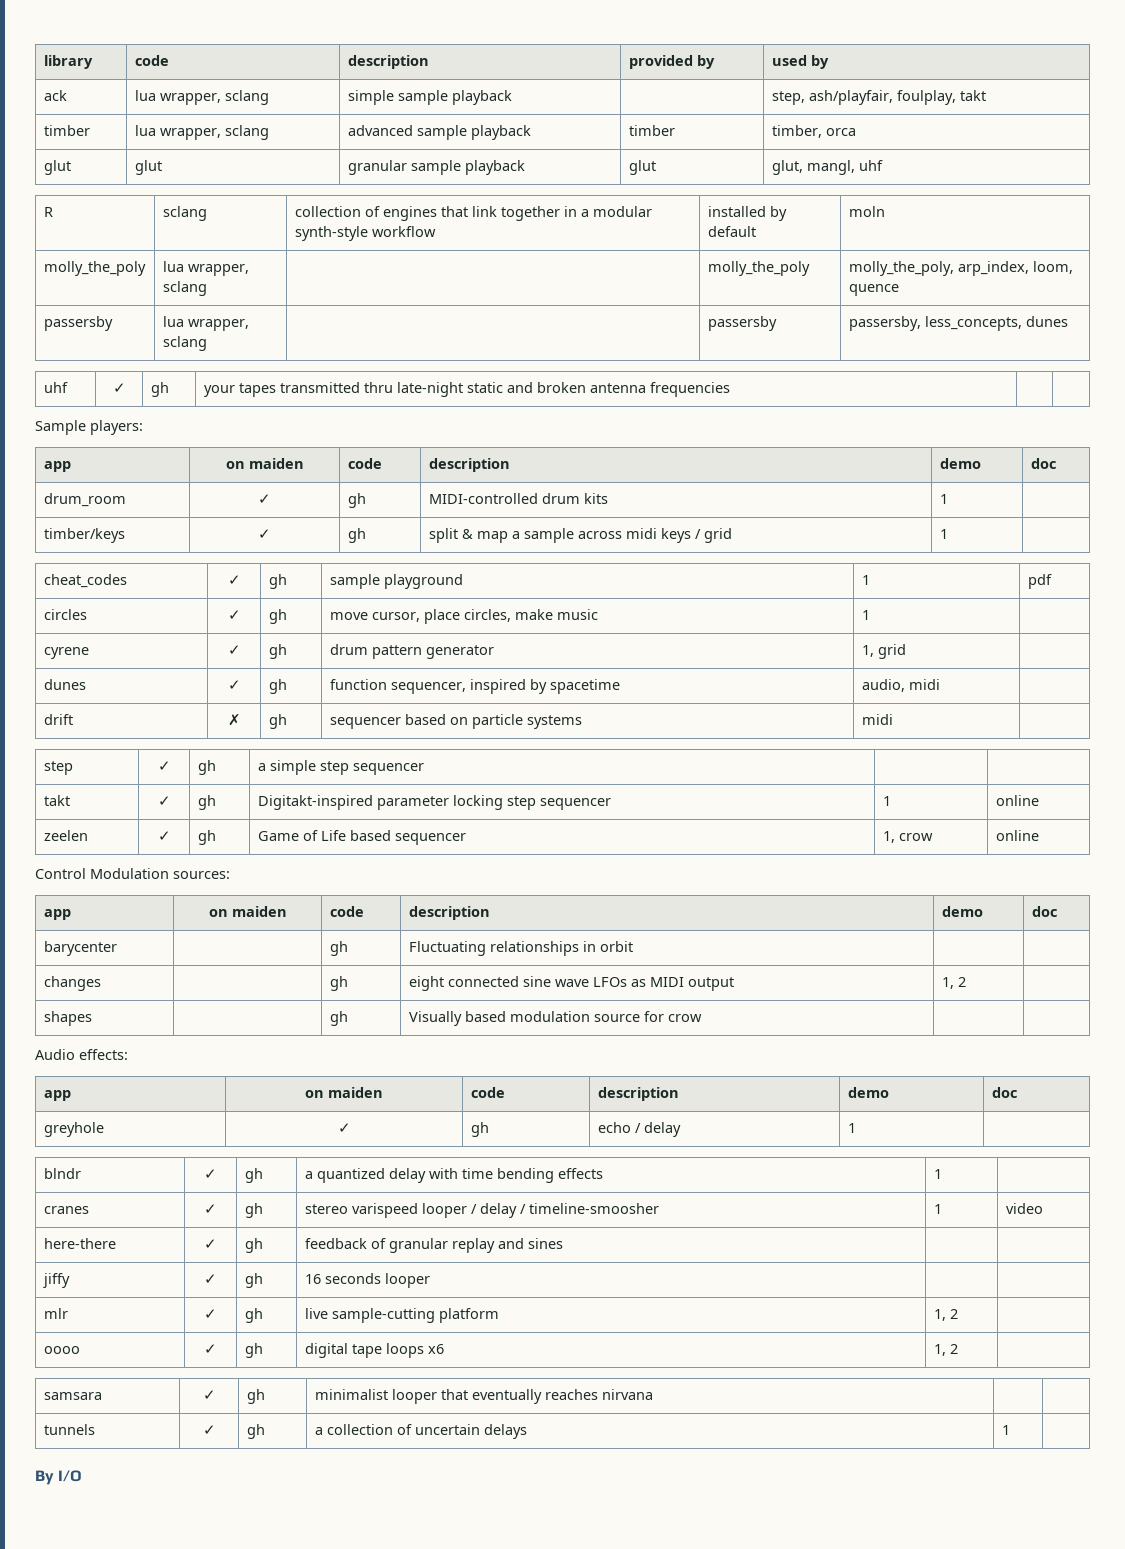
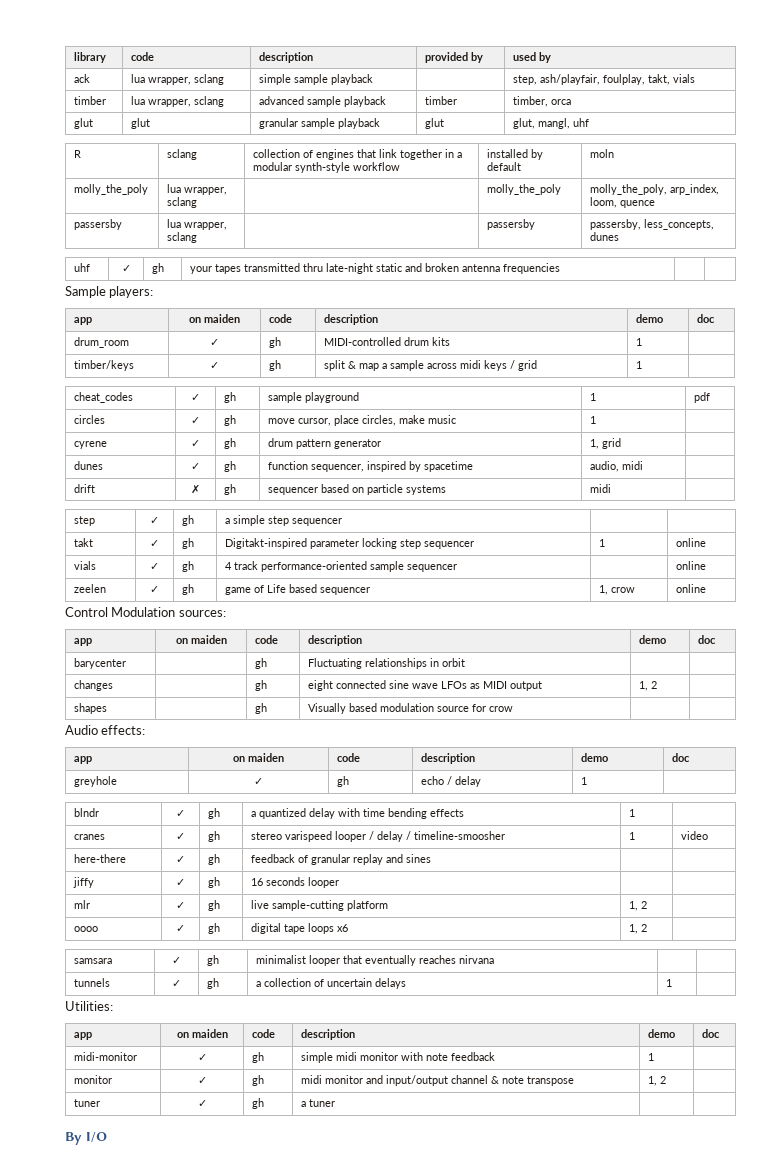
- ack | lua wrapper, sclang | simple sample playback | | step, ash/playfair, foulplay, takt
+ ack | lua wrapper, sclang | simple sample playback | | step, ash/playfair, foulplay, takt, vials
+ vials | ✓ | gh | 4 track performance-oriented sample sequencer | | online
- zeelen | ✓ | gh | Game of Life based sequencer | 1, crow | online
+ zeelen | ✓ | gh | game of Life based sequencer | 1, crow | online
+ Utilities:
+ app | on maiden | code | description | demo | doc
+ midi-monitor | ✓ | gh | simple midi monitor with note feedback | 1 |
+ monitor | ✓ | gh | midi monitor and input/output channel & note transpose | 1, 2 |
+ tuner | ✓ | gh | a tuner | |

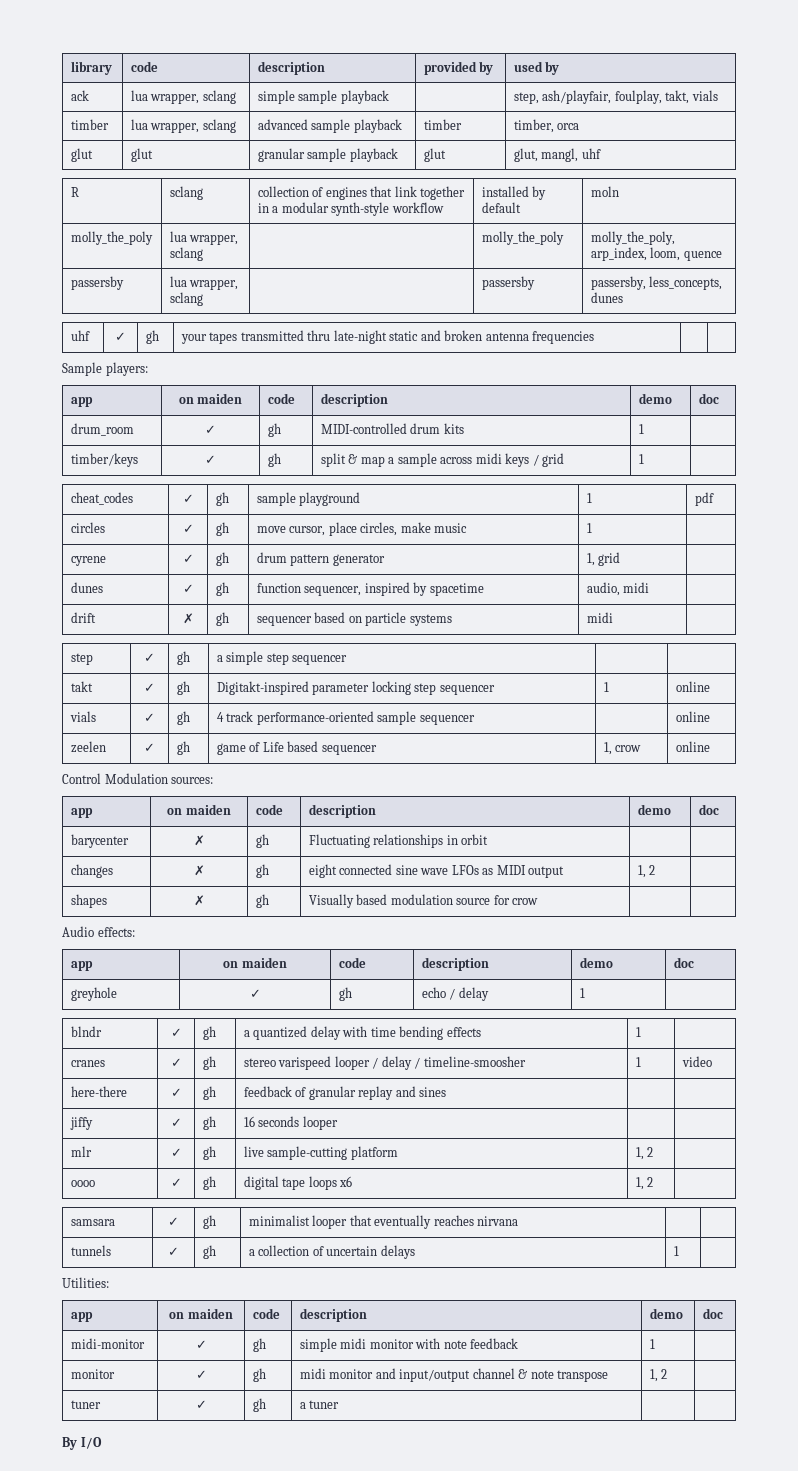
- barycenter | | gh | Fluctuating relationships in orbit | |
+ barycenter | ✗ | gh | Fluctuating relationships in orbit | |
- changes | | gh | eight connected sine wave LFOs as MIDI output | 1, 2 |
+ changes | ✗ | gh | eight connected sine wave LFOs as MIDI output | 1, 2 |
- shapes | | gh | Visually based modulation source for crow | |
+ shapes | ✗ | gh | Visually based modulation source for crow | |

